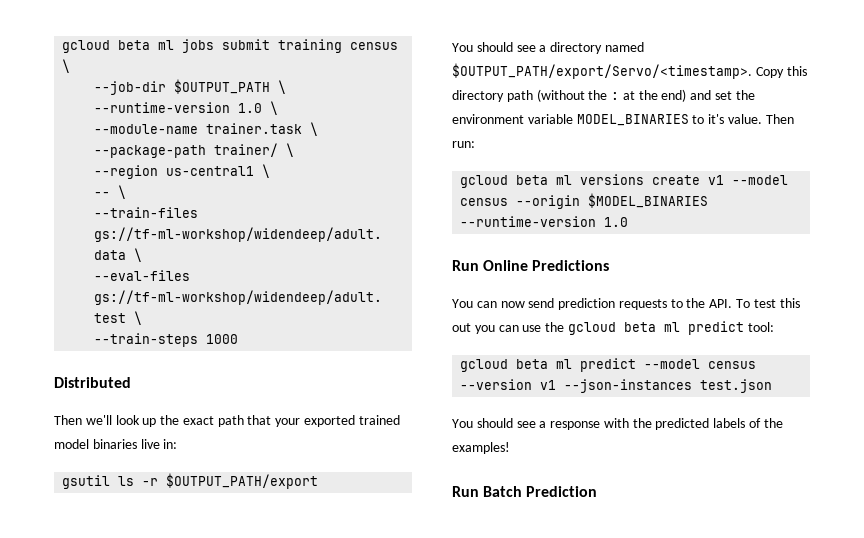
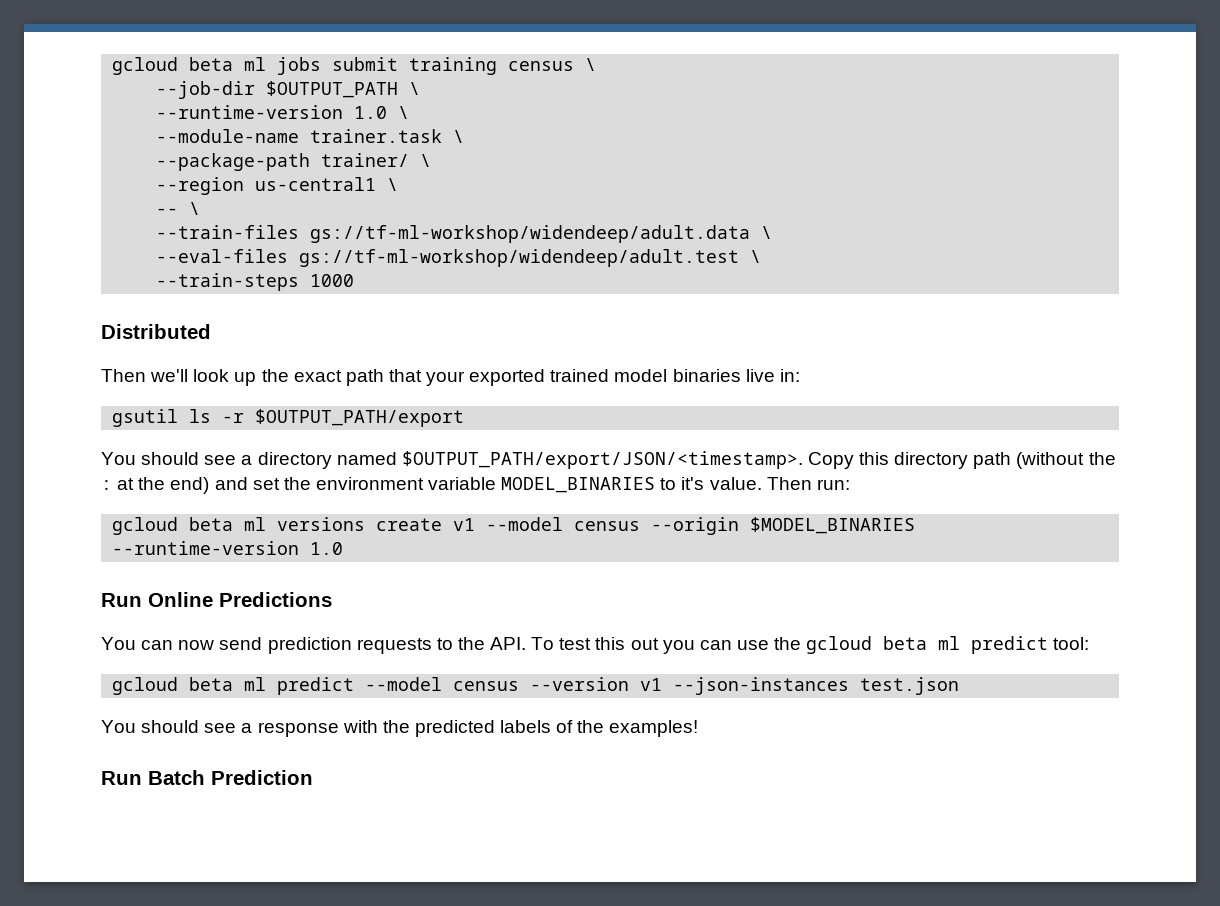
- You should see a directory named $OUTPUT_PATH/export/Servo/<timestamp>.
+ You should see a directory named $OUTPUT_PATH/export/JSON/<timestamp>.

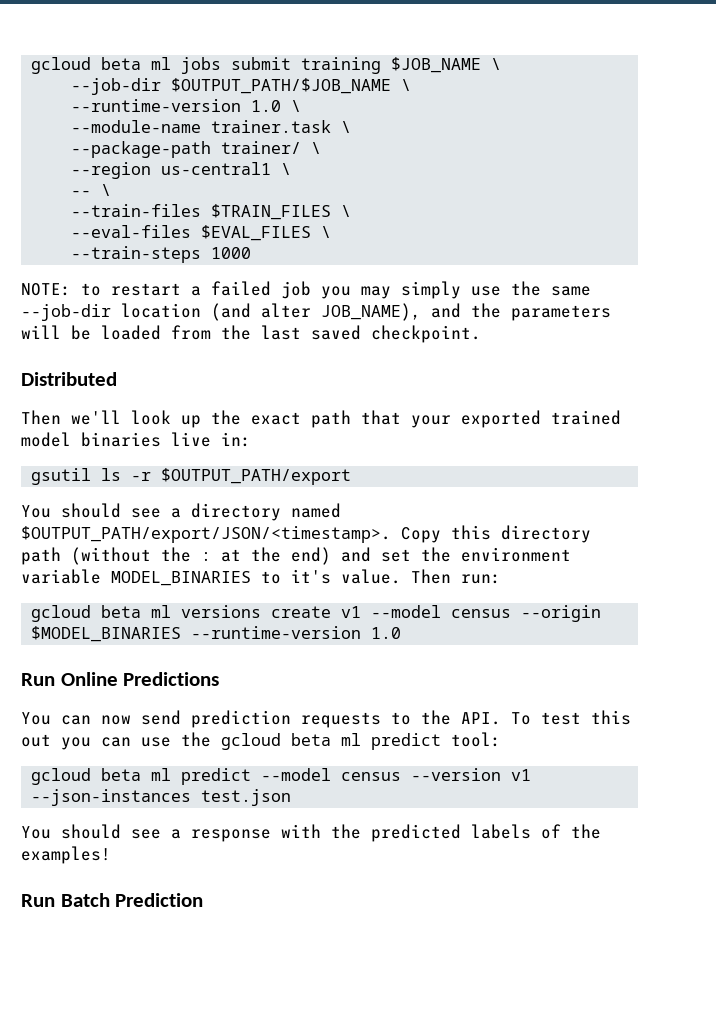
- gcloud beta ml jobs submit training census \
+ gcloud beta ml jobs submit training $JOB_NAME \
- --job-dir $OUTPUT_PATH \
+ --job-dir $OUTPUT_PATH/$JOB_NAME \
- --train-files gs://tf-ml-workshop/widendeep/adult.data \
+ --train-files $TRAIN_FILES \
- --eval-files gs://tf-ml-workshop/widendeep/adult.test \
+ --eval-files $EVAL_FILES \
+ NOTE: to restart a failed job you may simply use the same --job-dir location (and alter JOB_NAME), and the parameters will be loaded from the last saved checkpoint.

